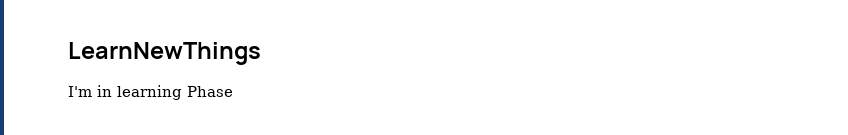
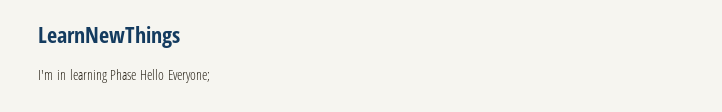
- I'm in learning Phase
+ I'm in learning Phase Hello Everyone;

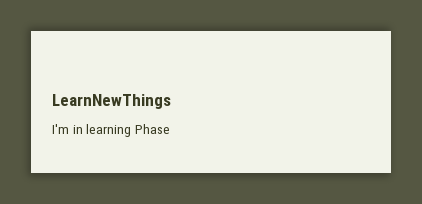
- I'm in learning Phase Hello Everyone;
+ I'm in learning Phase

